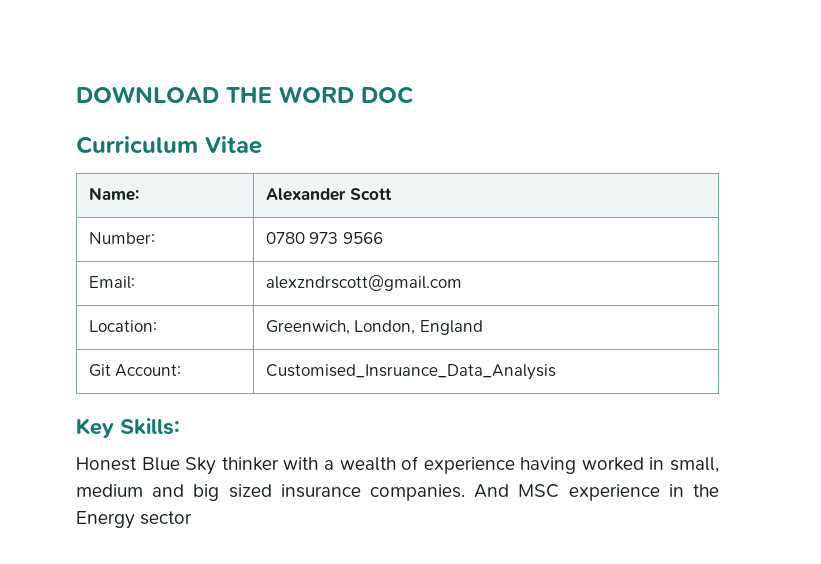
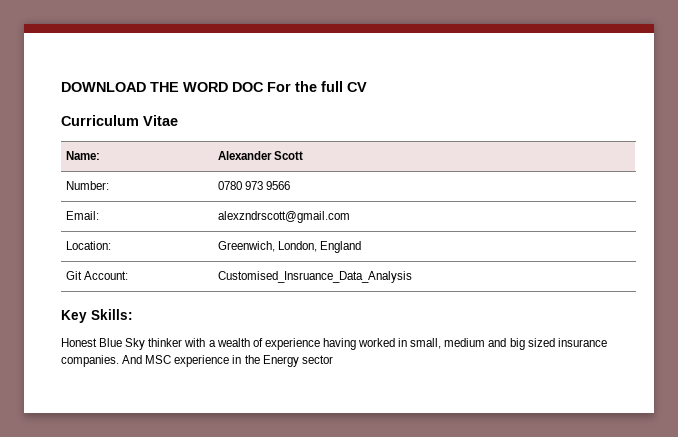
- DOWNLOAD THE WORD DOC
+ DOWNLOAD THE WORD DOC For the full CV

